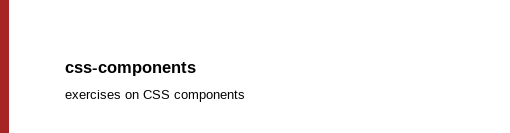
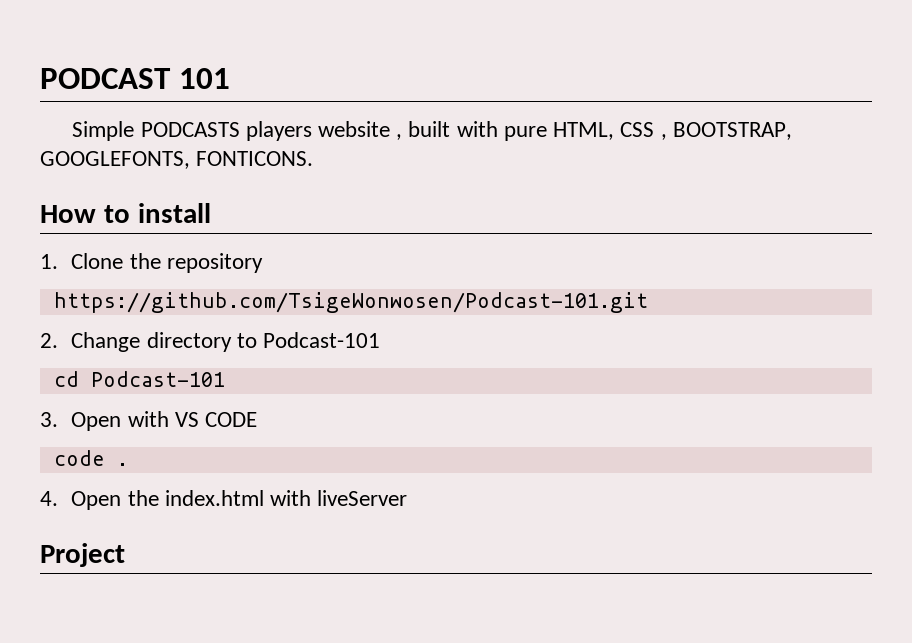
- css-components
- exercises on CSS components
+ PODCAST 101
+ Simple PODCASTS players website , built with pure HTML, CSS , BOOTSTRAP, GOOGLEFONTS, FONTICONS.
+ How to install
+ 1. Clone the repository
+ https://github.com/TsigeWonwosen/Podcast-101.git
+ 2. Change directory to Podcast-101
+ cd Podcast-101
+ 3. Open with VS CODE
+ code .
+ 4. Open the index.html with liveServer
+ Project

